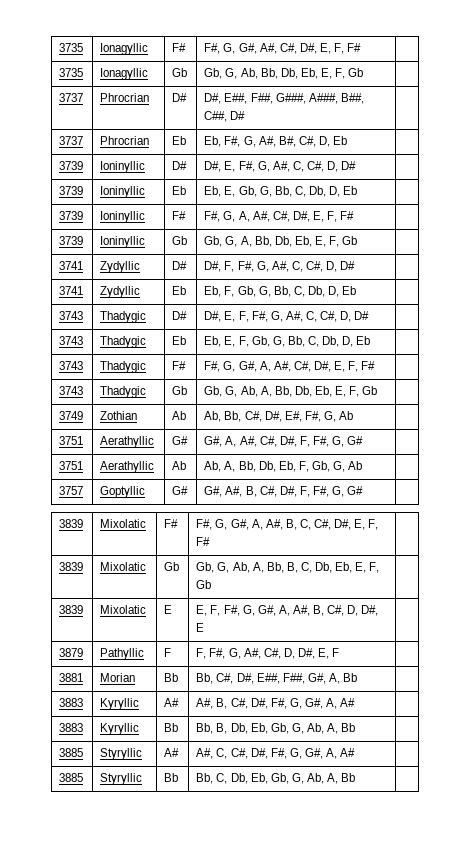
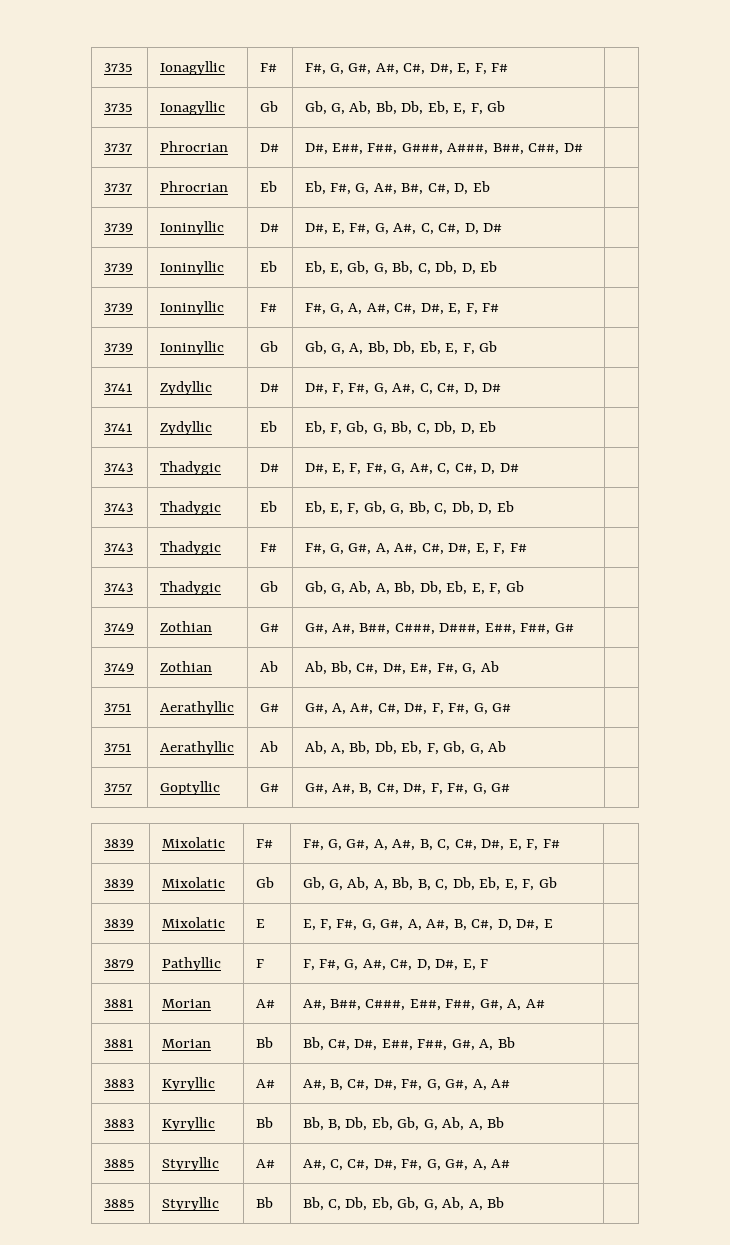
+ 3749 | Zothian | G# | G#, A#, B##, C###, D###, E##, F##, G# |
+ 3881 | Morian | A# | A#, B##, C###, E##, F##, G#, A, A# |

